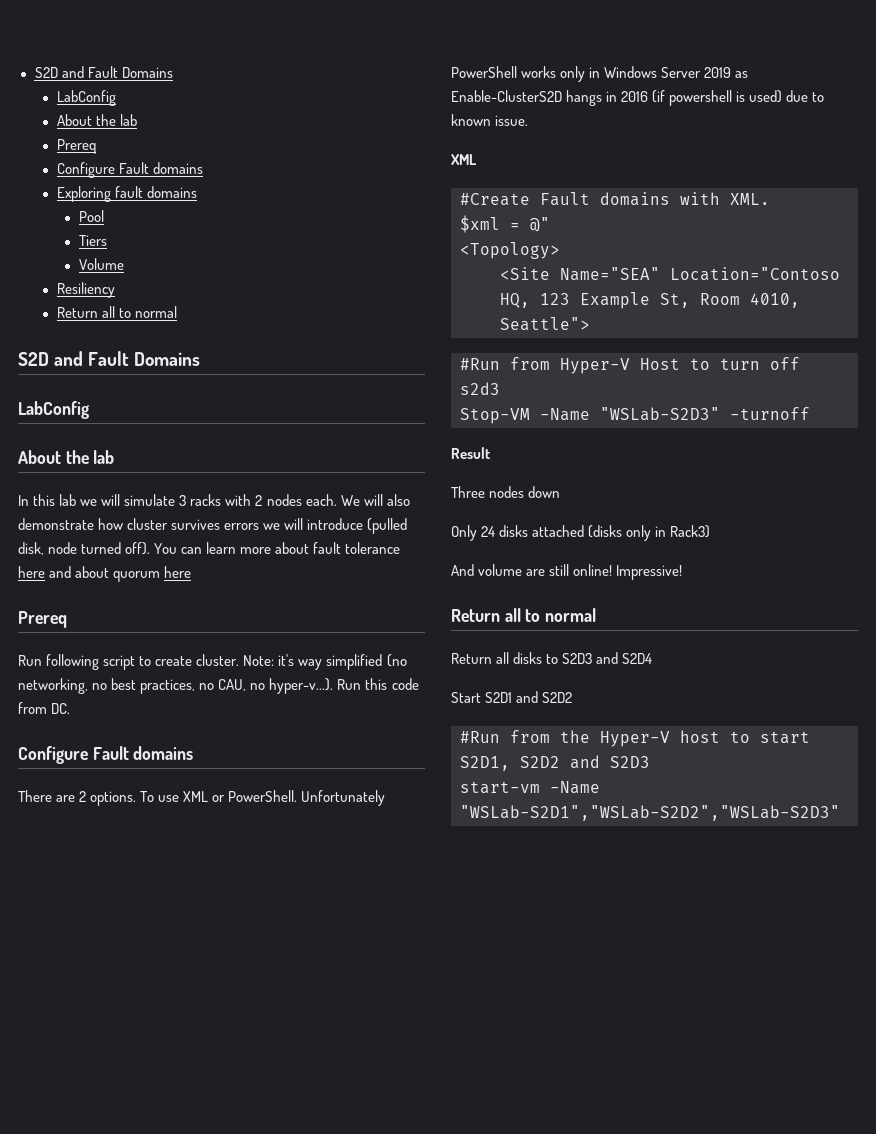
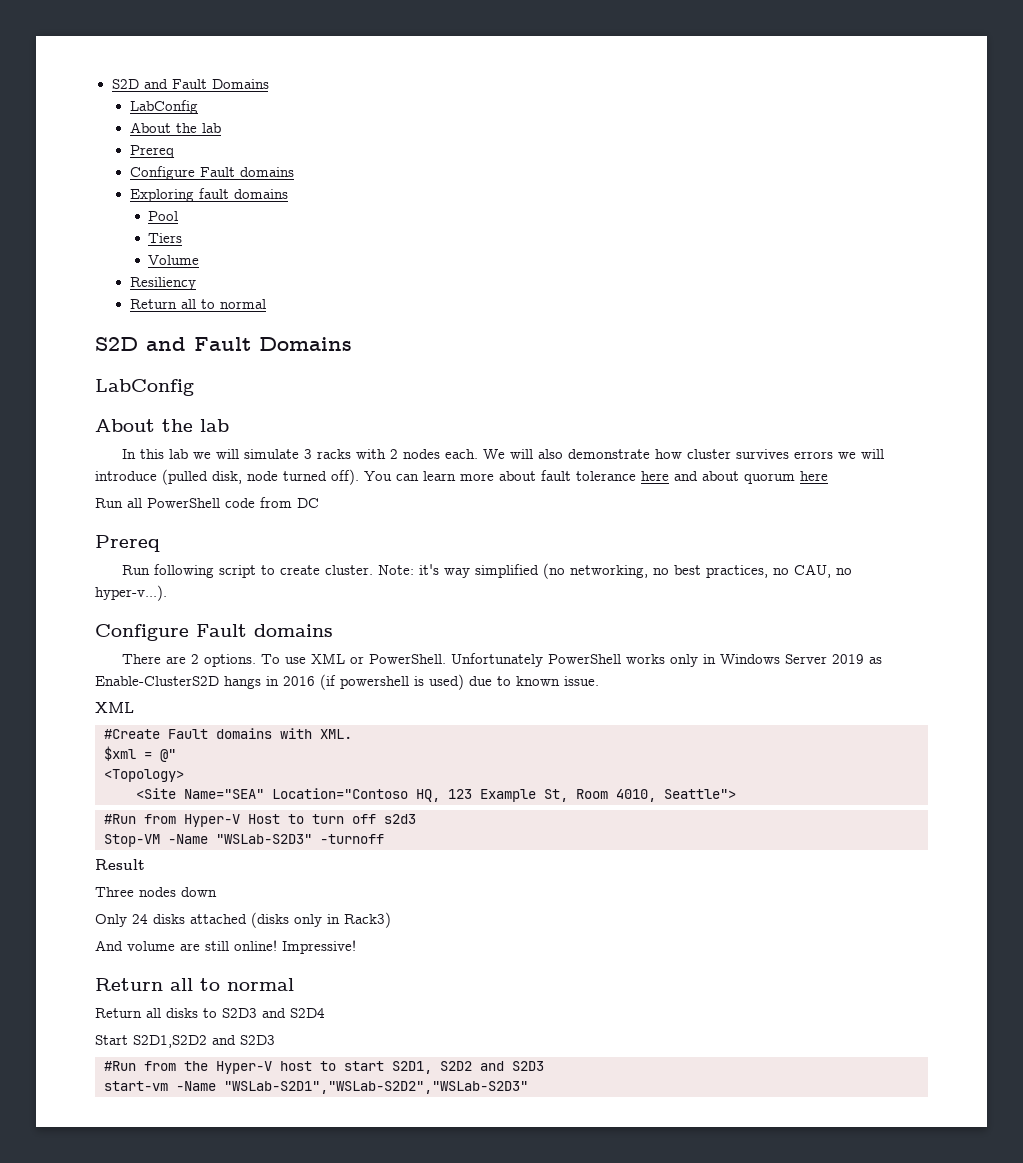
+ Run all PowerShell code from DC
- Note: it's way simplified (no networking, no best practices, no CAU, no hyper-v...). Run this code from DC.
+ Note: it's way simplified (no networking, no best practices, no CAU, no hyper-v...).
- Start S2D1 and S2D2
+ Start S2D1,S2D2 and S2D3

